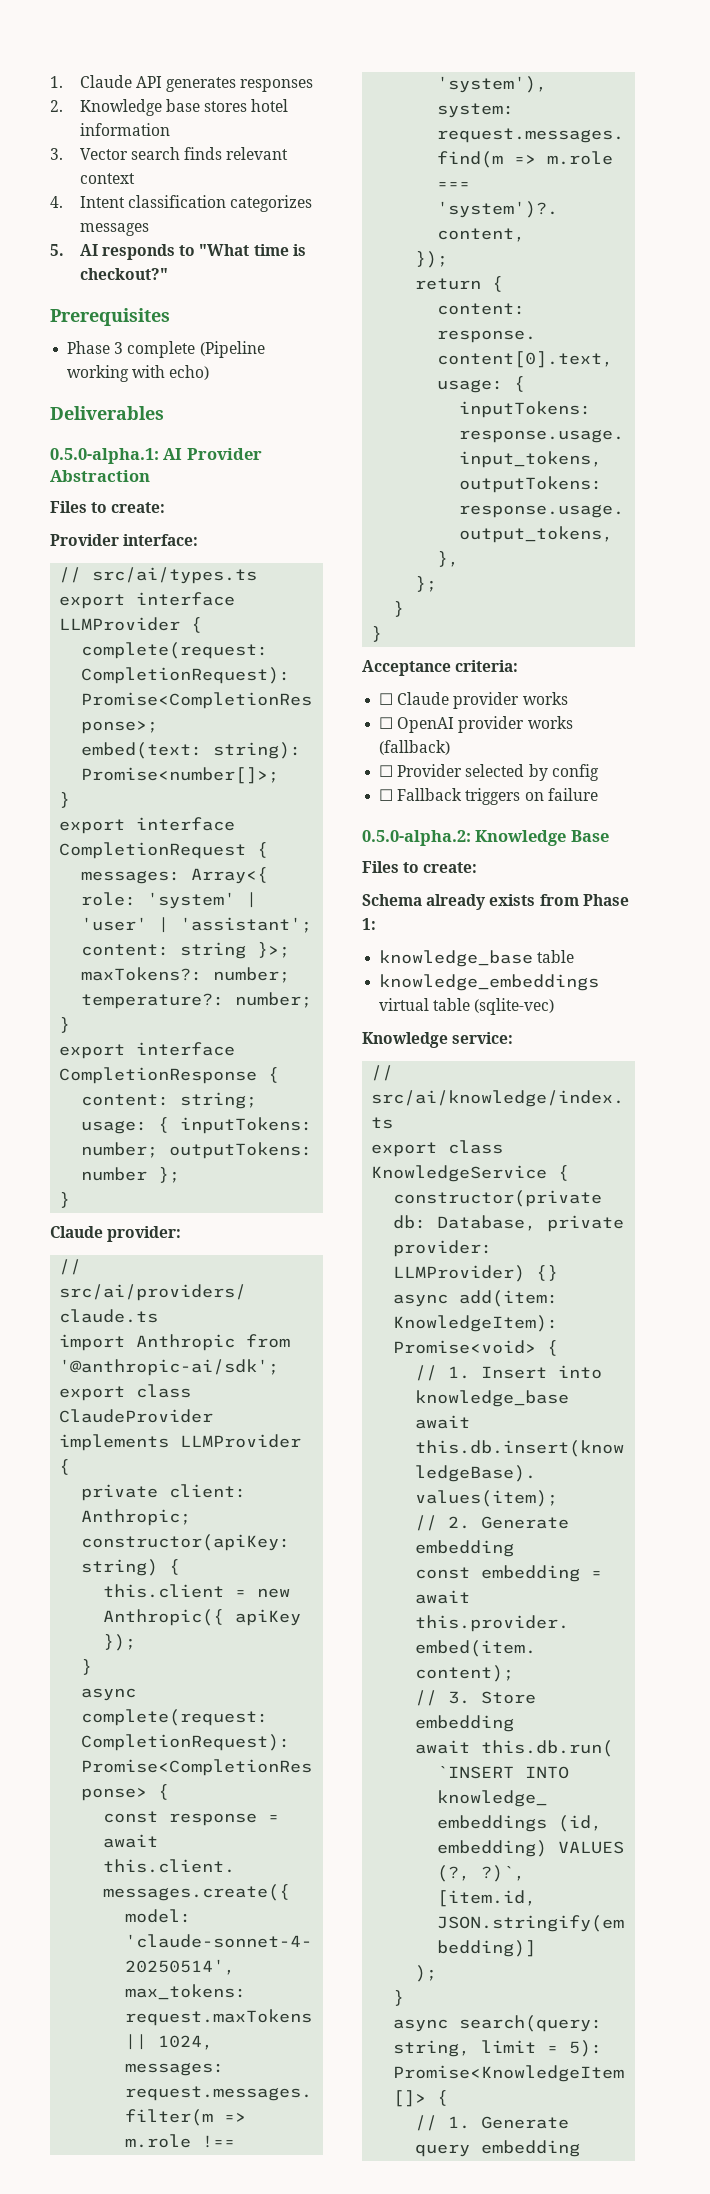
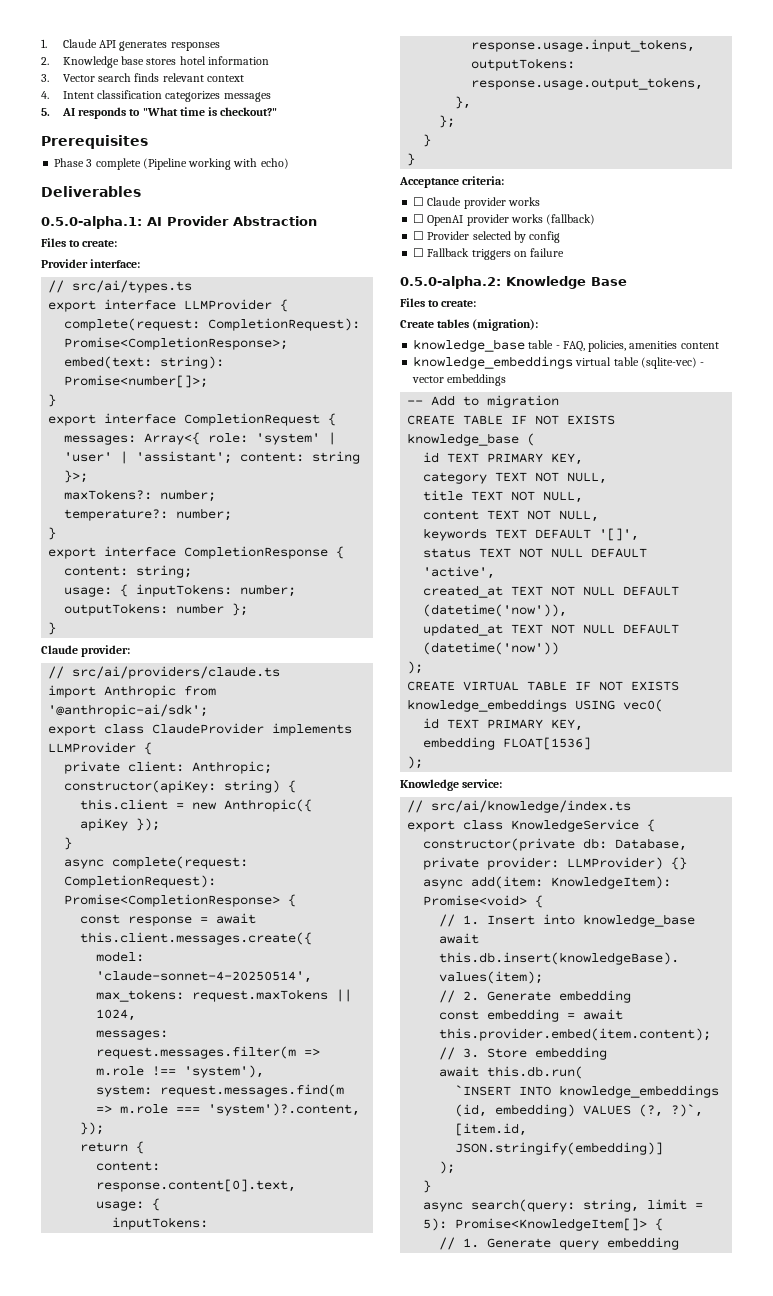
- Schema already exists from Phase 1:
- knowledge_base table
- knowledge_embeddings virtual table (sqlite-vec)
+ Create tables (migration):
+ knowledge_base table - FAQ, policies, amenities content
+ knowledge_embeddings virtual table (sqlite-vec) - vector embeddings
+ -- Add to migration
+ CREATE TABLE IF NOT EXISTS knowledge_base (
+ id TEXT PRIMARY KEY,
+ category TEXT NOT NULL,
+ title TEXT NOT NULL,
+ content TEXT NOT NULL,
+ keywords TEXT DEFAULT '[]',
+ status TEXT NOT NULL DEFAULT 'active',
+ created_at TEXT NOT NULL DEFAULT (datetime('now')),
+ updated_at TEXT NOT NULL DEFAULT (datetime('now'))
+ );
+ CREATE VIRTUAL TABLE IF NOT EXISTS knowledge_embeddings USING vec0(
+ id TEXT PRIMARY KEY,
+ embedding FLOAT[1536]
+ );

